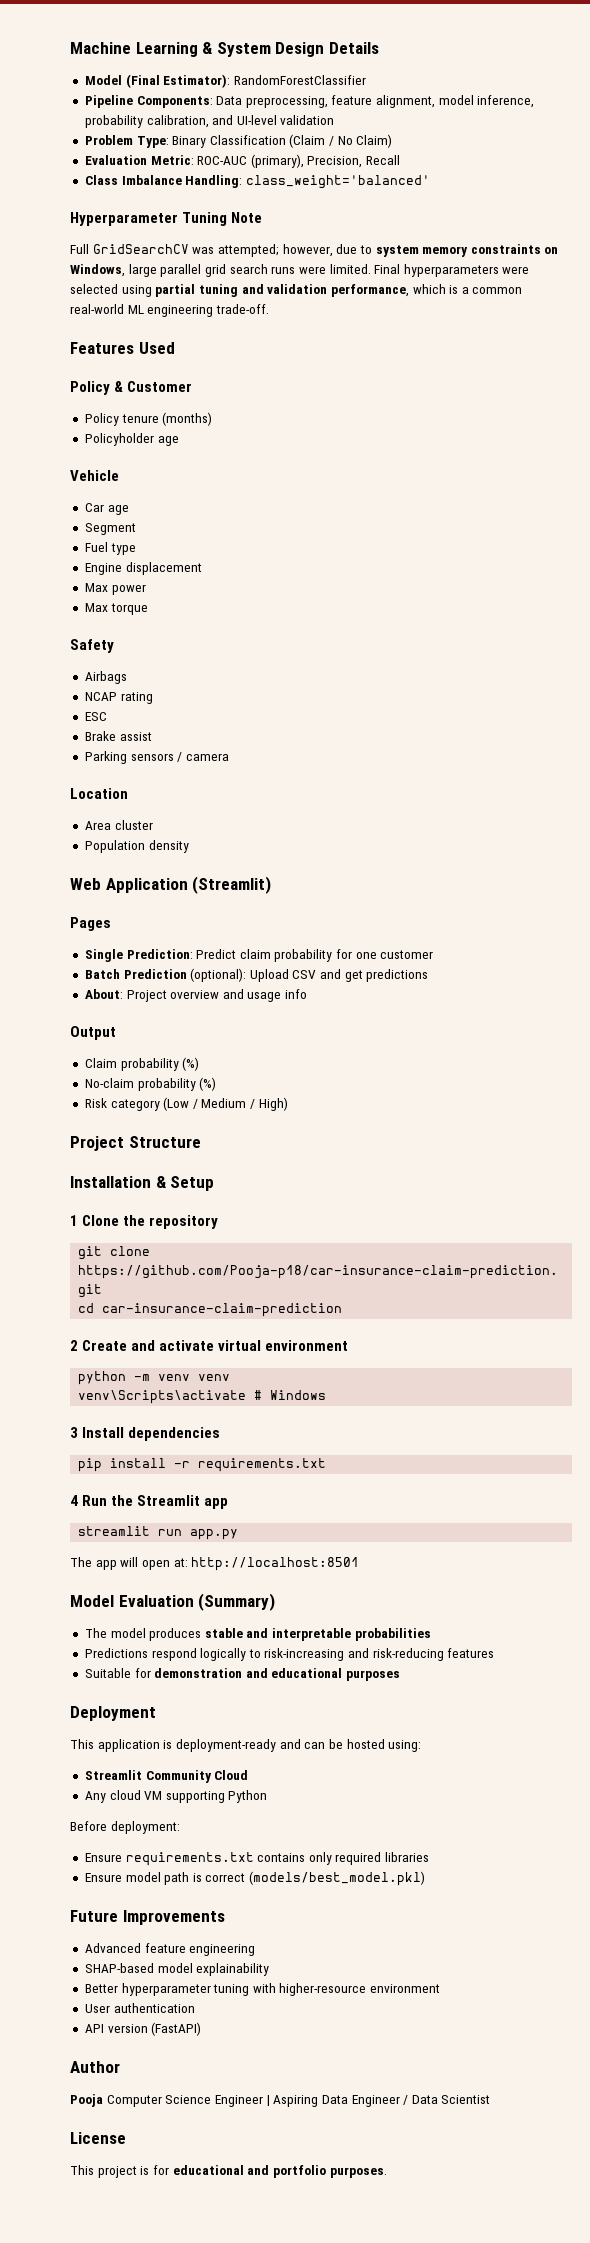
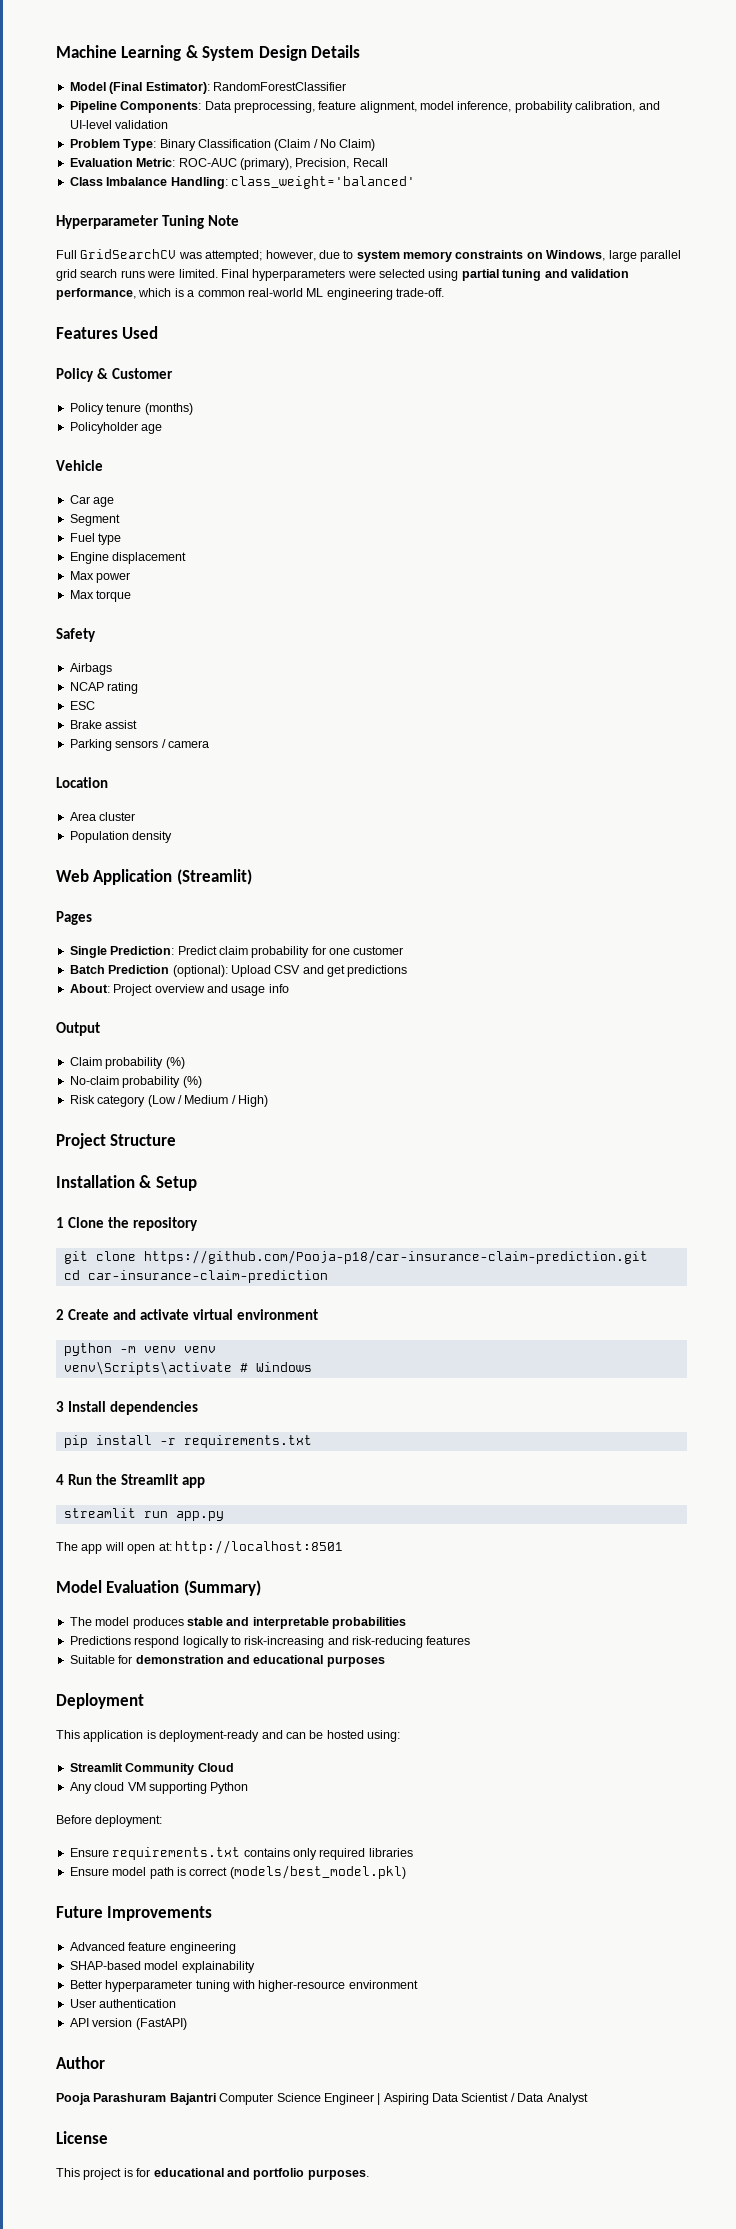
- Pooja Computer Science Engineer | Aspiring Data Engineer / Data Scientist
+ Pooja Parashuram Bajantri Computer Science Engineer | Aspiring Data Scientist / Data Analyst

